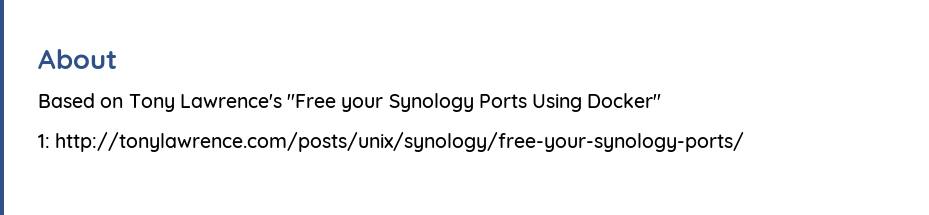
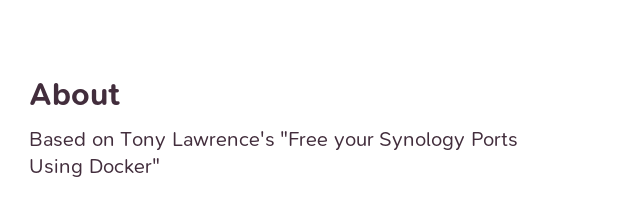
- 1: http://tonylawrence.com/posts/unix/synology/free-your-synology-ports/

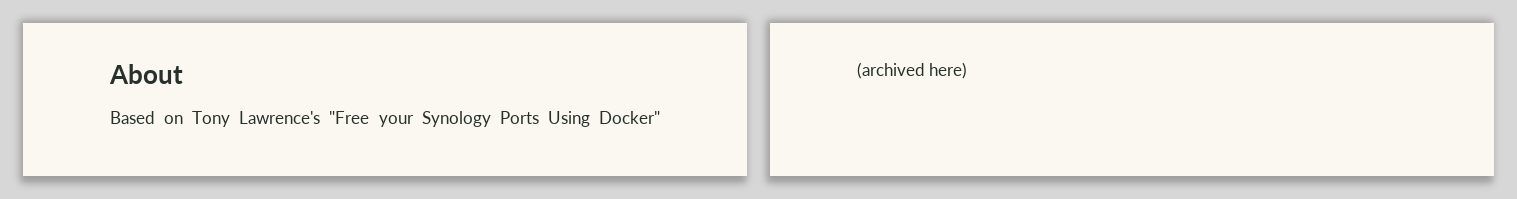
- Based on Tony Lawrence's "Free your Synology Ports Using Docker"
+ Based on Tony Lawrence's "Free your Synology Ports Using Docker" (archived here)

